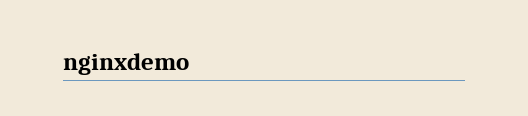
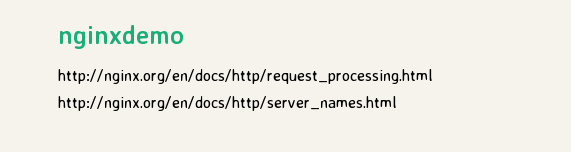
+ http://nginx.org/en/docs/http/request_processing.html http://nginx.org/en/docs/http/server_names.html

